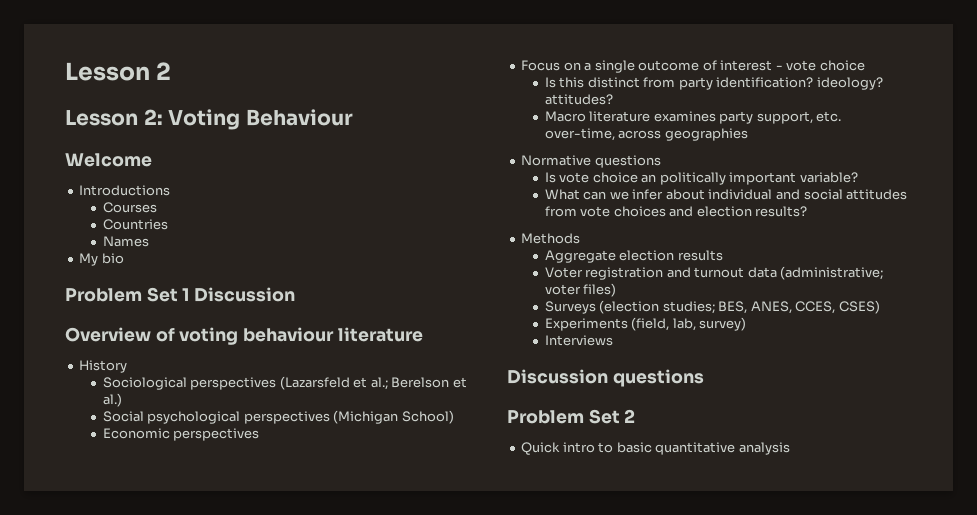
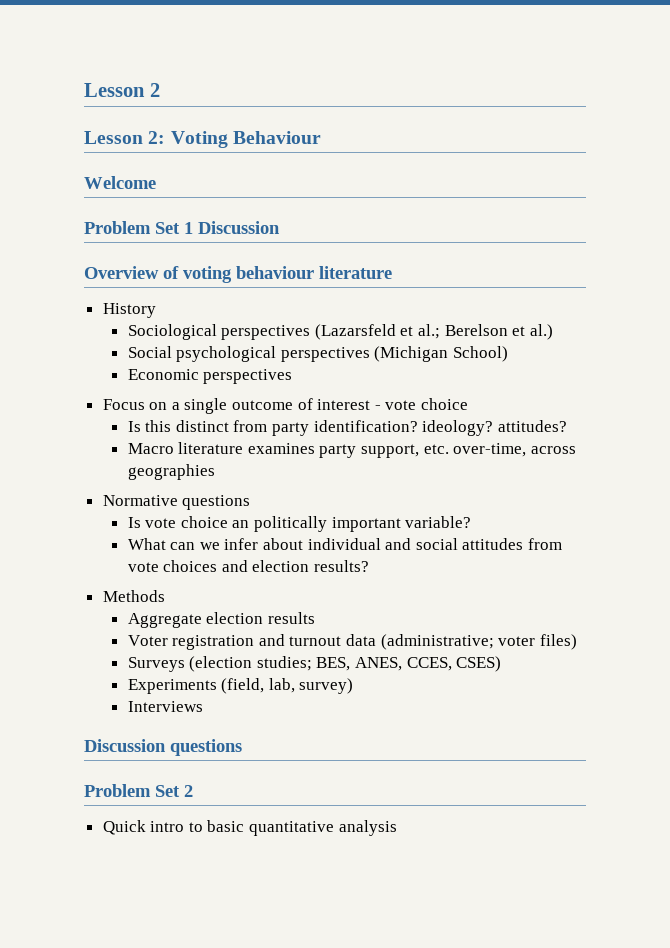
- Introductions
- Courses
- Countries
- Names
- My bio

